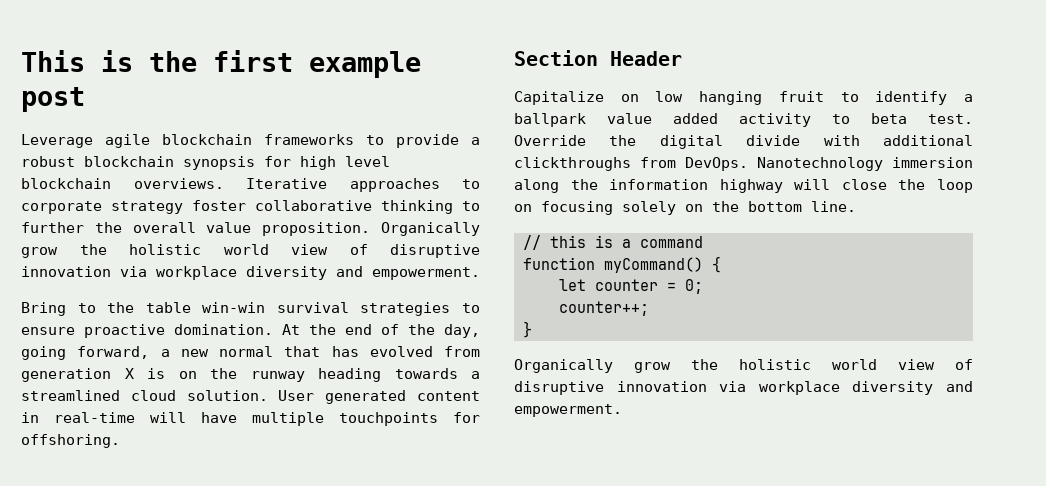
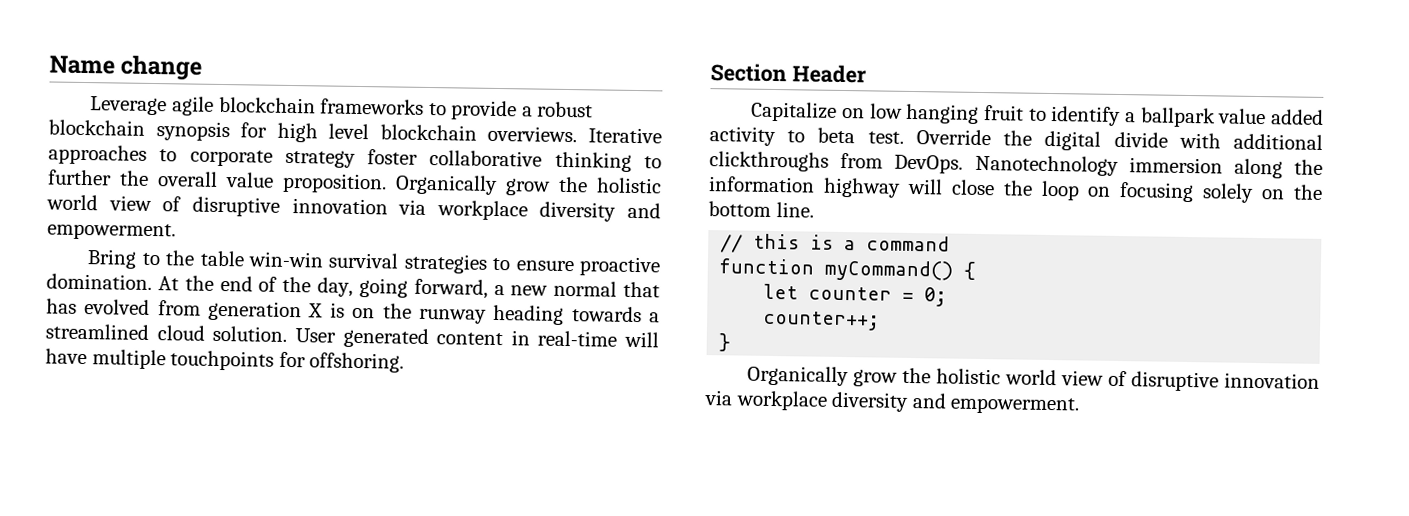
- This is the first example post
+ Name change

